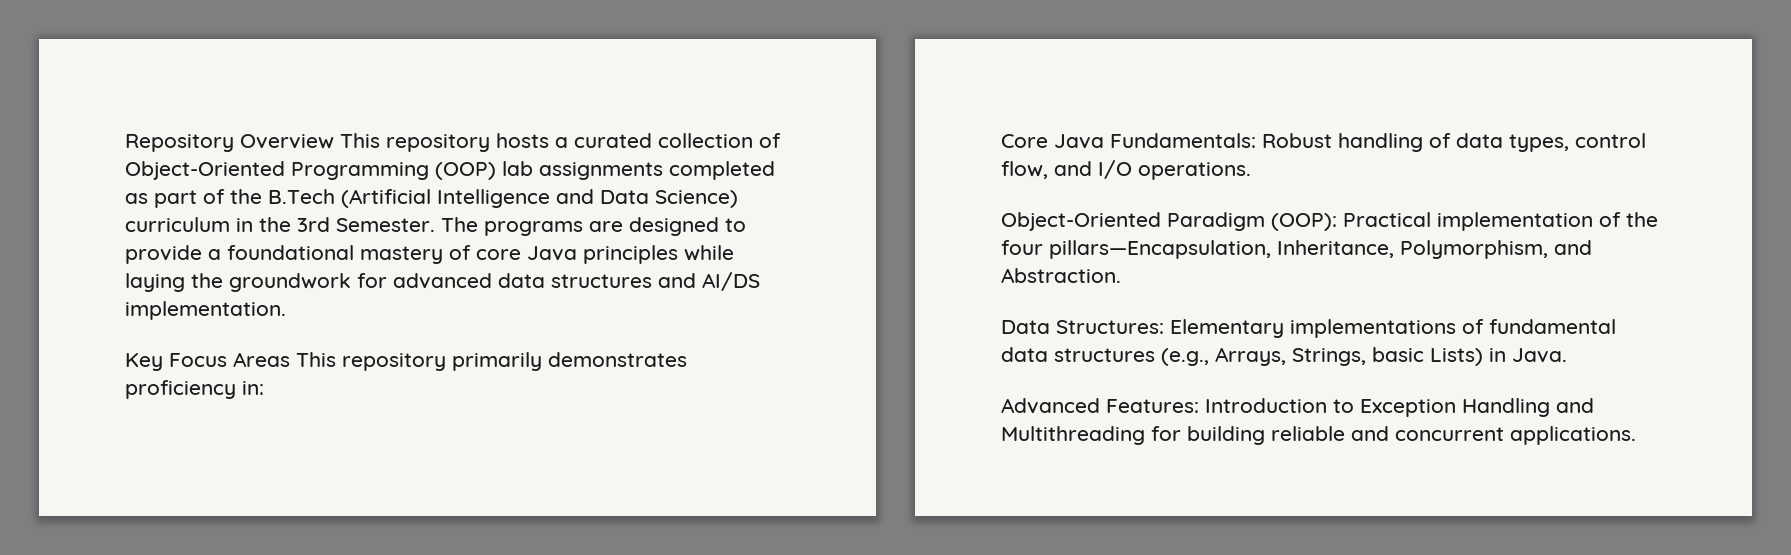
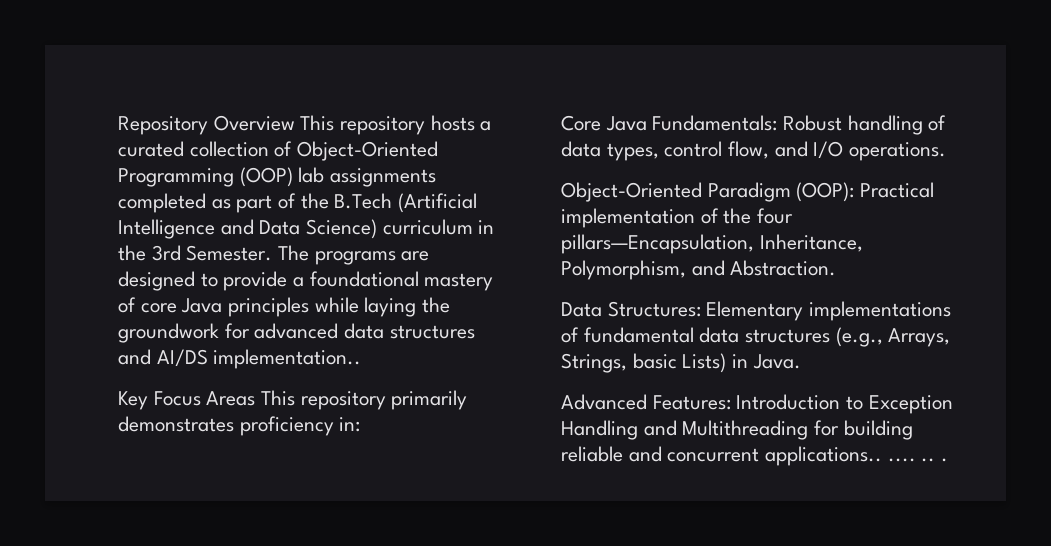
- The programs are designed to provide a foundational mastery of core Java principles while laying the groundwork for advanced data structures and AI/DS implementation.
+ The programs are designed to provide a foundational mastery of core Java principles while laying the groundwork for advanced data structures and AI/DS implementation..
- Advanced Features: Introduction to Exception Handling and Multithreading for building reliable and concurrent applications.
+ Advanced Features: Introduction to Exception Handling and Multithreading for building reliable and concurrent applications.. .... .. .

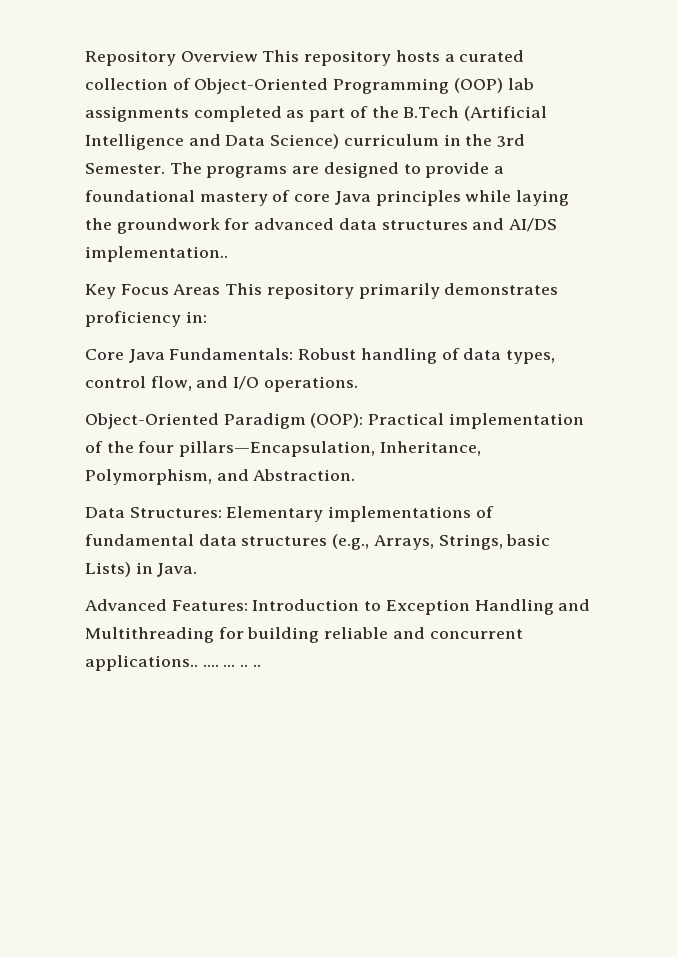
- Advanced Features: Introduction to Exception Handling and Multithreading for building reliable and concurrent applications.. .... .. .
+ Advanced Features: Introduction to Exception Handling and Multithreading for building reliable and concurrent applications.. .... ... .. ..

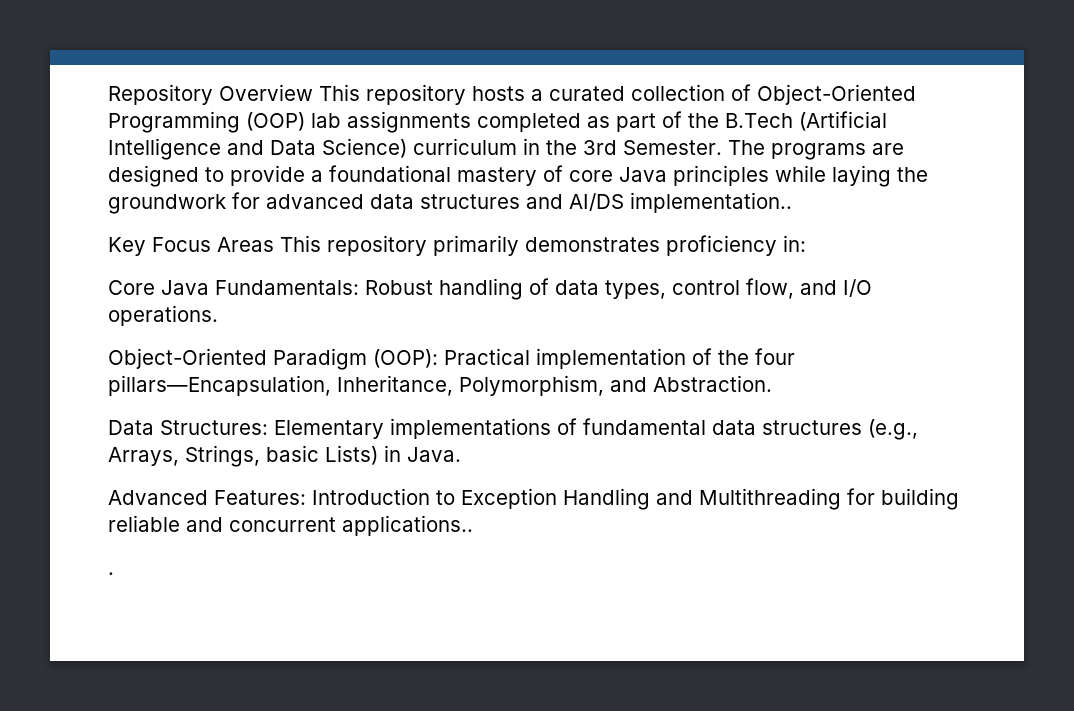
- Advanced Features: Introduction to Exception Handling and Multithreading for building reliable and concurrent applications.. .... ... .. ..
+ Advanced Features: Introduction to Exception Handling and Multithreading for building reliable and concurrent applications..
+ .

